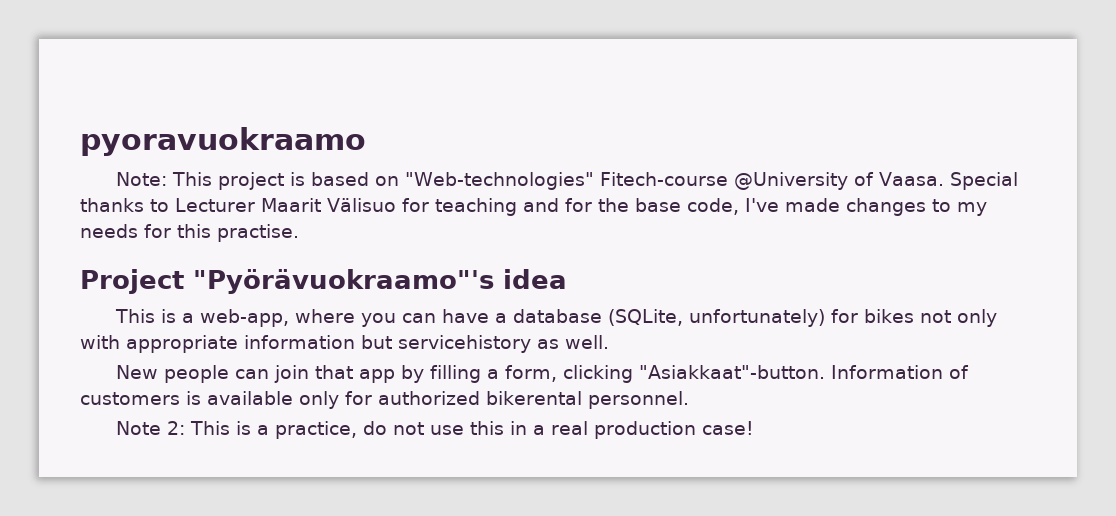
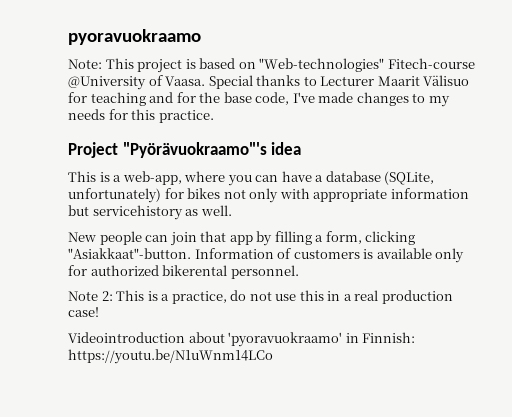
- Special thanks to Lecturer Maarit Välisuo for teaching and for the base code, I've made changes to my needs for this practise.
+ Special thanks to Lecturer Maarit Välisuo for teaching and for the base code, I've made changes to my needs for this practice.
+ Videointroduction about 'pyoravuokraamo' in Finnish: https://youtu.be/N1uWnm14LCo

